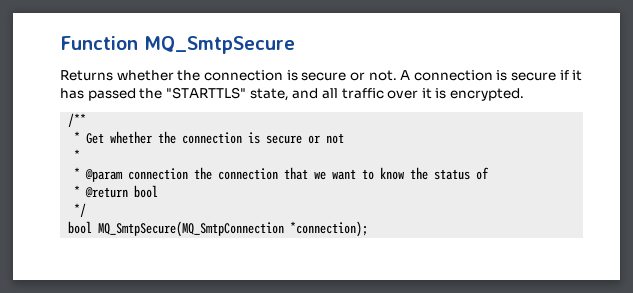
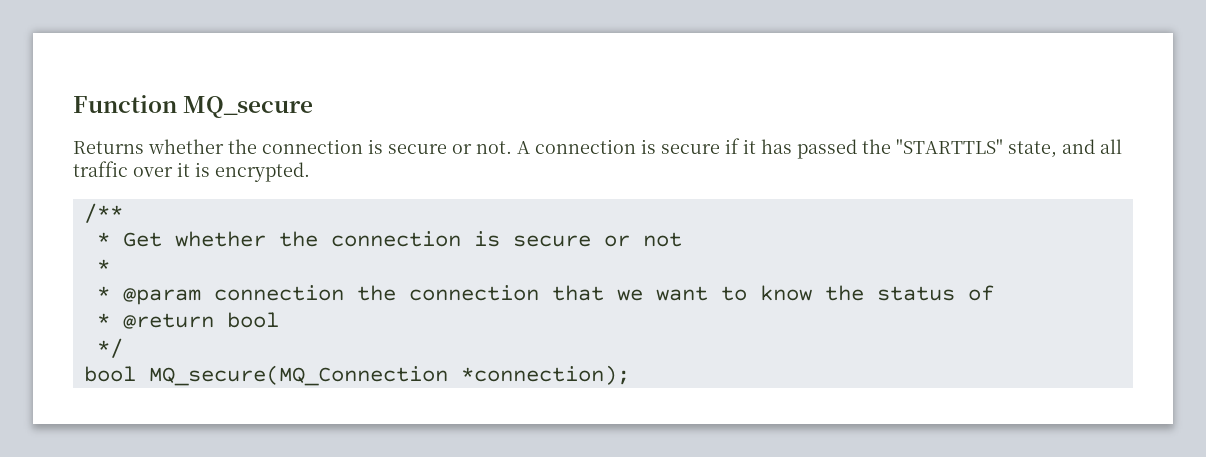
- Function MQ_SmtpSecure
+ Function MQ_secure
- bool MQ_SmtpSecure(MQ_SmtpConnection *connection);
+ bool MQ_secure(MQ_Connection *connection);

